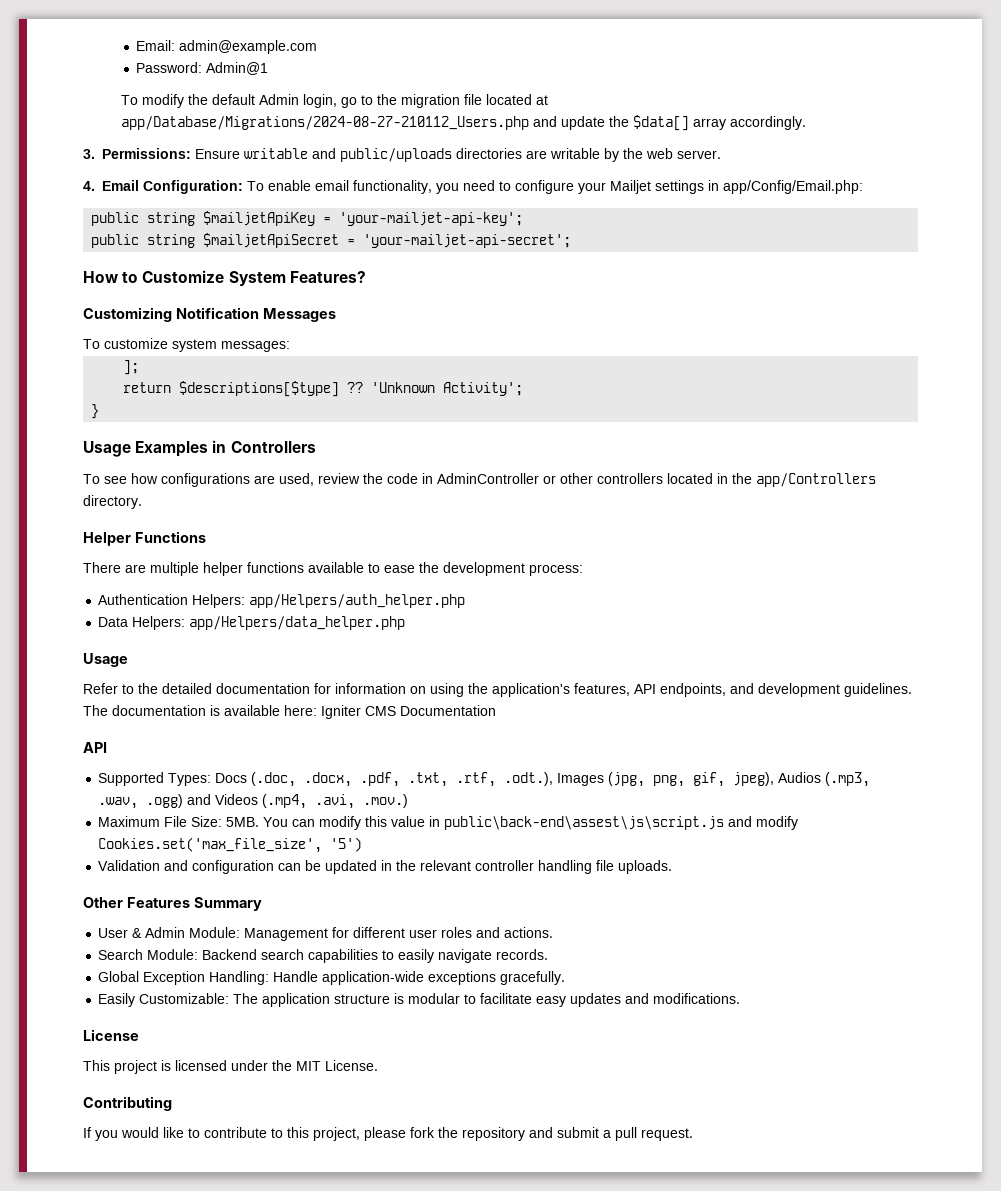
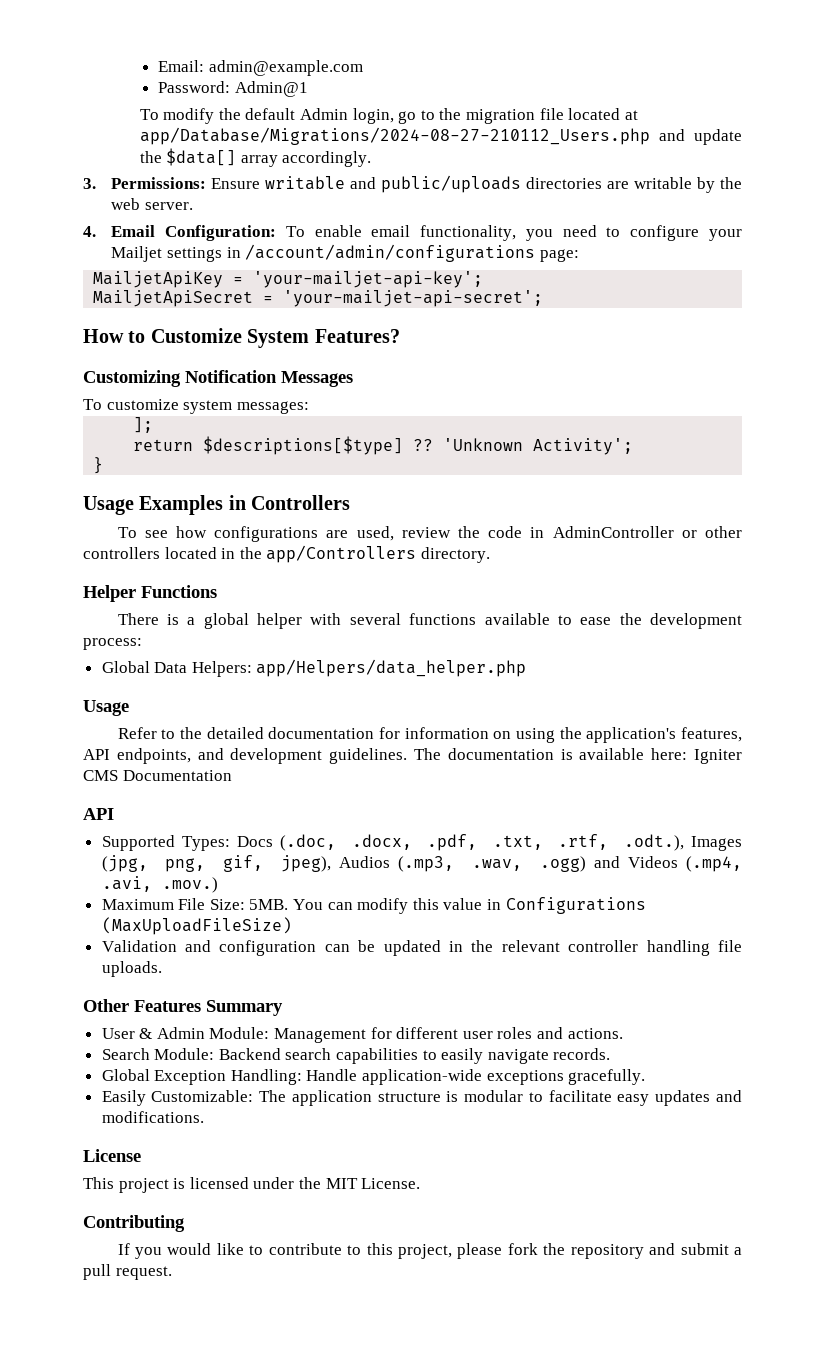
- 4. Email Configuration: To enable email functionality, you need to configure your Mailjet settings in app/Config/Email.php:
- public string $mailjetApiKey = 'your-mailjet-api-key';
+ 4. Email Configuration: To enable email functionality, you need to configure your Mailjet settings in /account/admin/configurations page:
+ MailjetApiKey = 'your-mailjet-api-key';
- public string $mailjetApiSecret = 'your-mailjet-api-secret';
+ MailjetApiSecret = 'your-mailjet-api-secret';
- There are multiple helper functions available to ease the development process:
+ There is a global helper with several functions available to ease the development process:
- Authentication Helpers: app/Helpers/auth_helper.php
- Data Helpers: app/Helpers/data_helper.php
+ Global Data Helpers: app/Helpers/data_helper.php
- You can modify this value in public\back-end\assest\js\script.js and modify Cookies.set('max_file_size', '5')
+ You can modify this value in Configurations (MaxUploadFileSize)

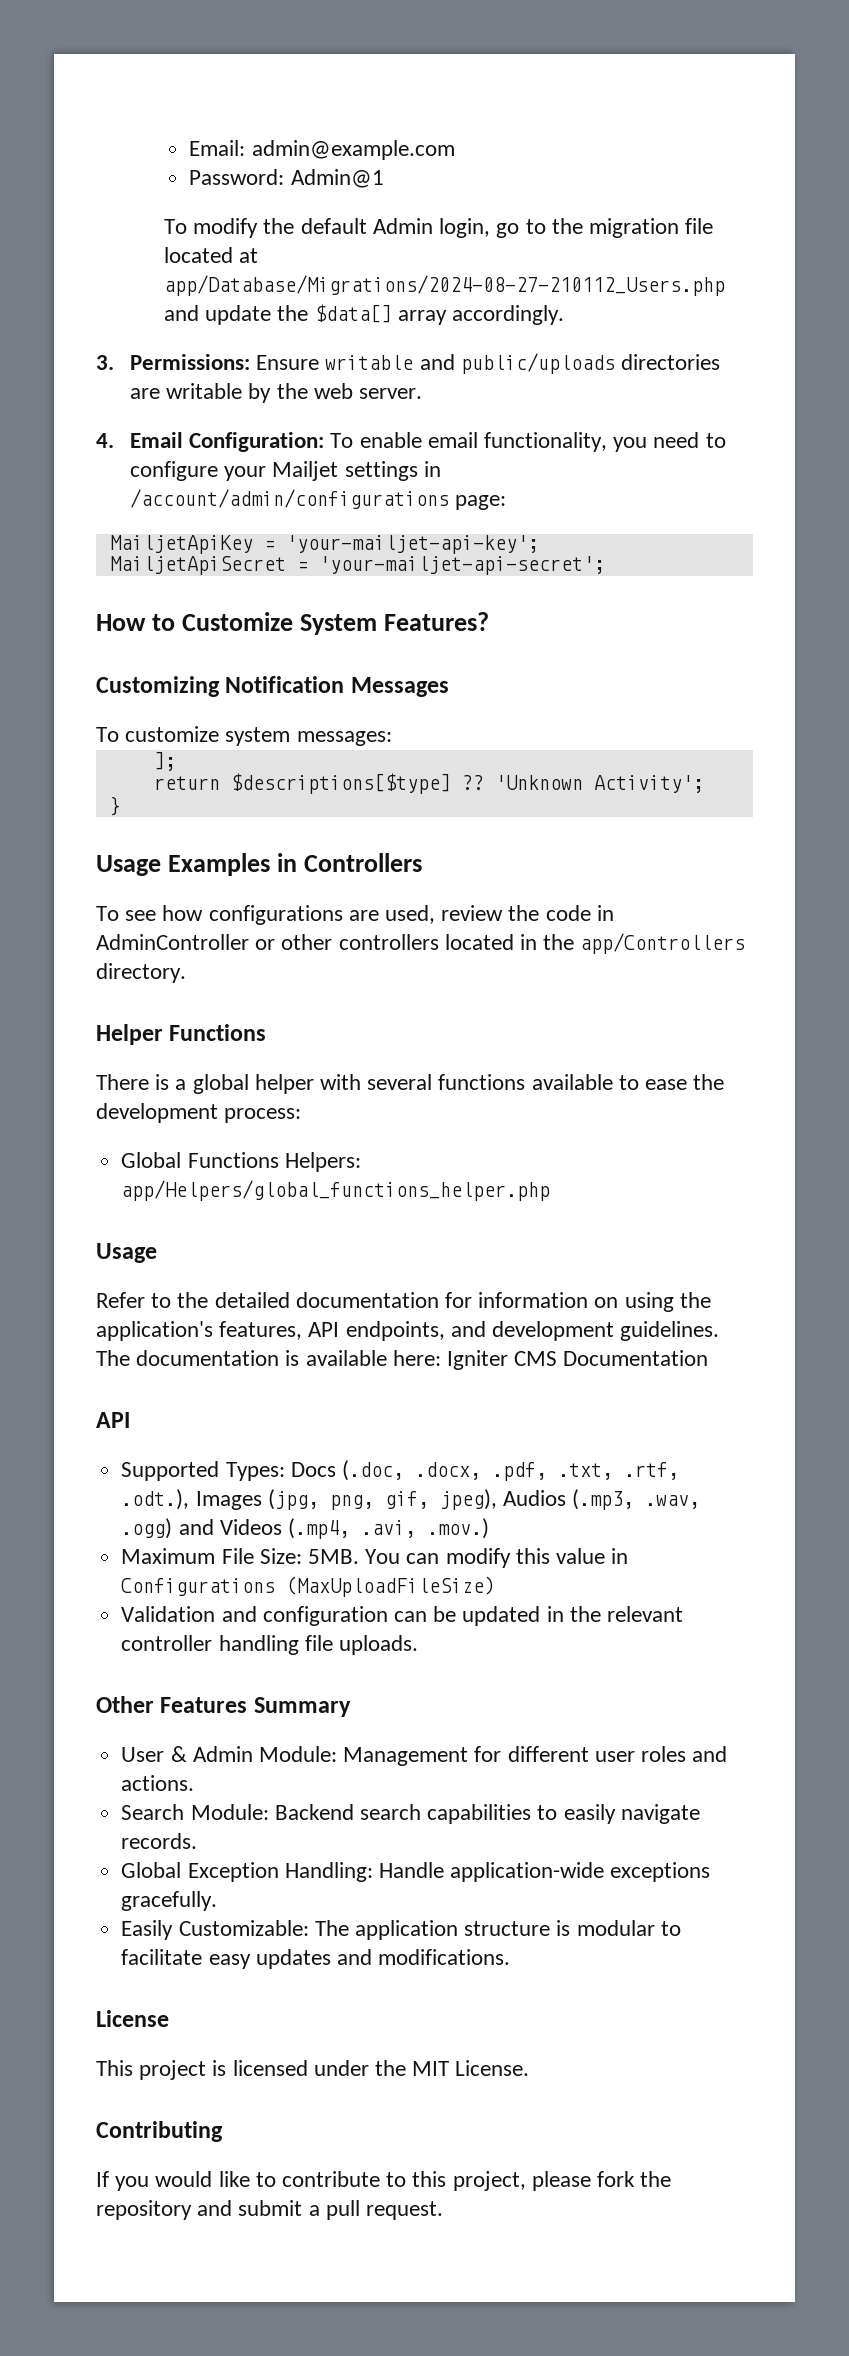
- Global Data Helpers: app/Helpers/data_helper.php
+ Global Functions Helpers: app/Helpers/global_functions_helper.php

